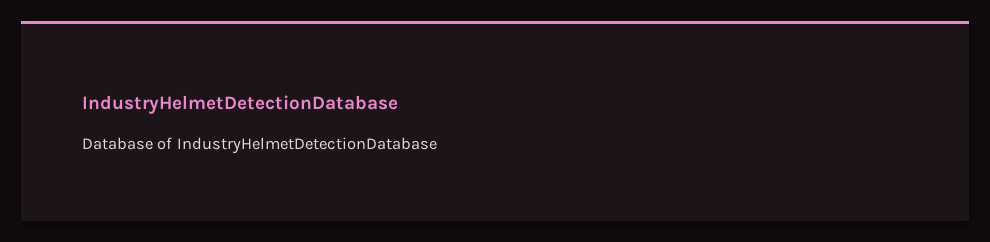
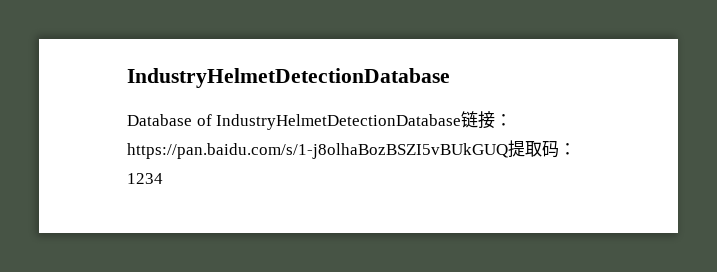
- Database of IndustryHelmetDetectionDatabase
+ Database of IndustryHelmetDetectionDatabase链接：https://pan.baidu.com/s/1-j8olhaBozBSZI5vBUkGUQ提取码：1234

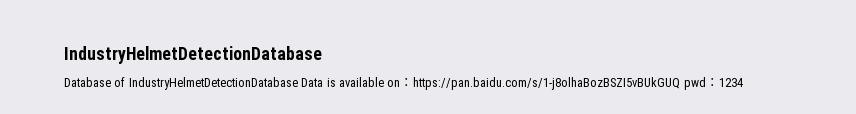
- Database of IndustryHelmetDetectionDatabase链接：https://pan.baidu.com/s/1-j8olhaBozBSZI5vBUkGUQ提取码：1234
+ Database of IndustryHelmetDetectionDatabase Data is available on：https://pan.baidu.com/s/1-j8olhaBozBSZI5vBUkGUQ pwd：1234

